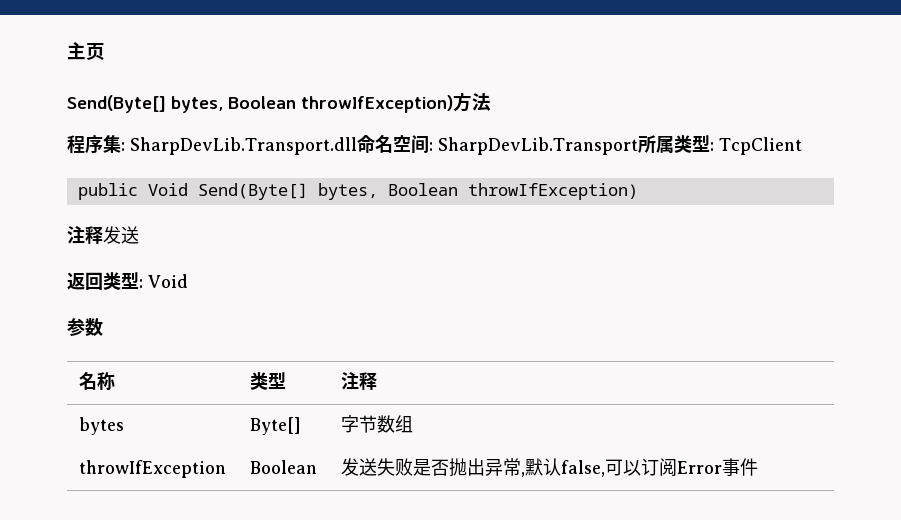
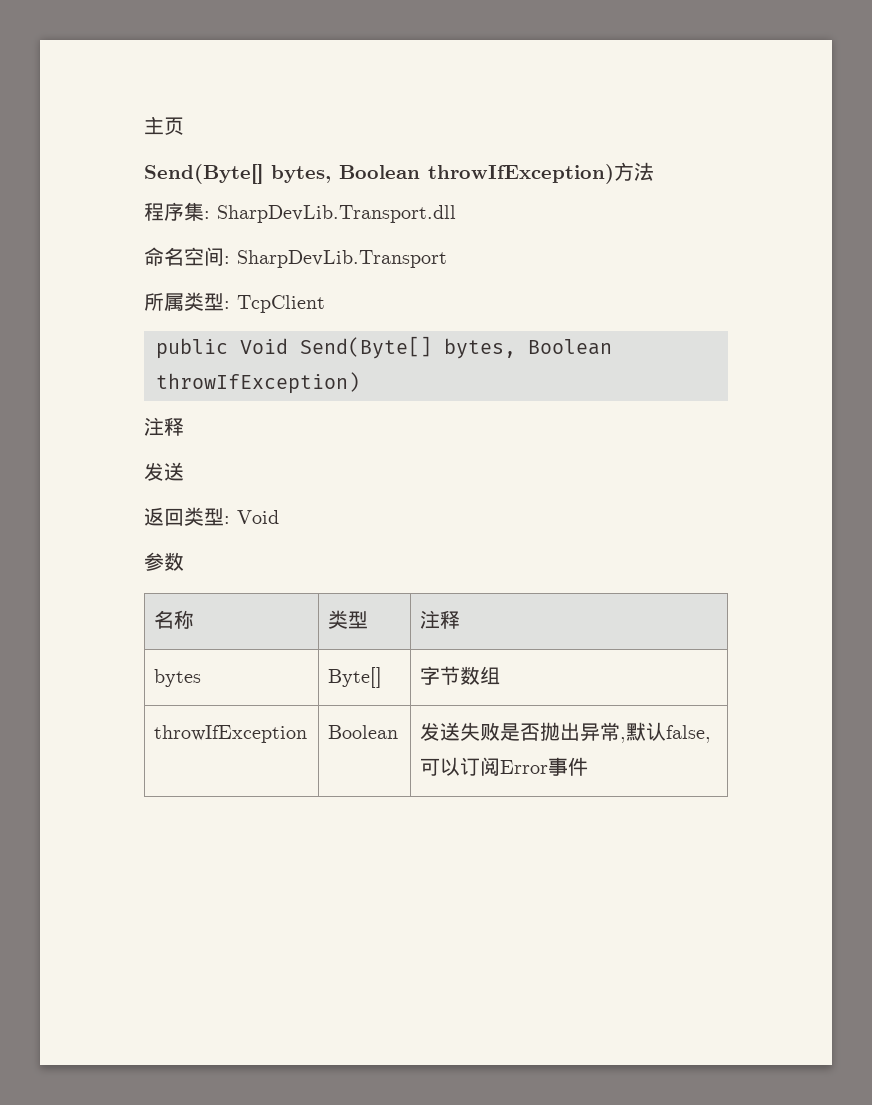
- 程序集: SharpDevLib.Transport.dll命名空间: SharpDevLib.Transport所属类型: TcpClient
+ 程序集: SharpDevLib.Transport.dll
+ 命名空间: SharpDevLib.Transport
+ 所属类型: TcpClient
  public Void Send(Byte[] bytes, Boolean throwIfException)
- 注释发送
+ 注释
+ 发送

